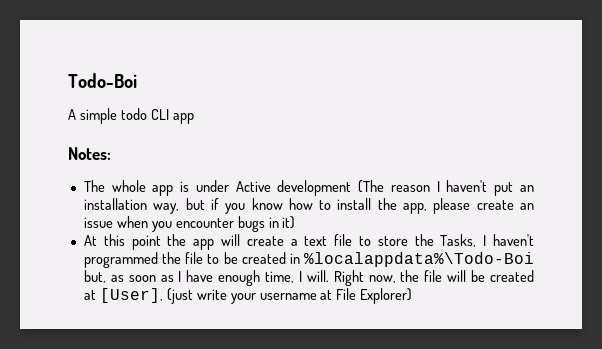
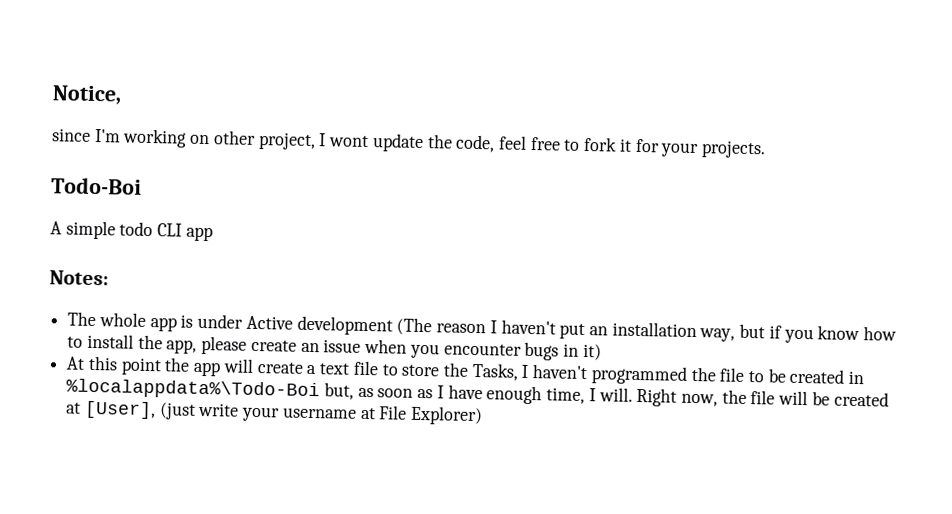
+ Notice,
+ since I'm working on other project, I wont update the code, feel free to fork it for your projects.

